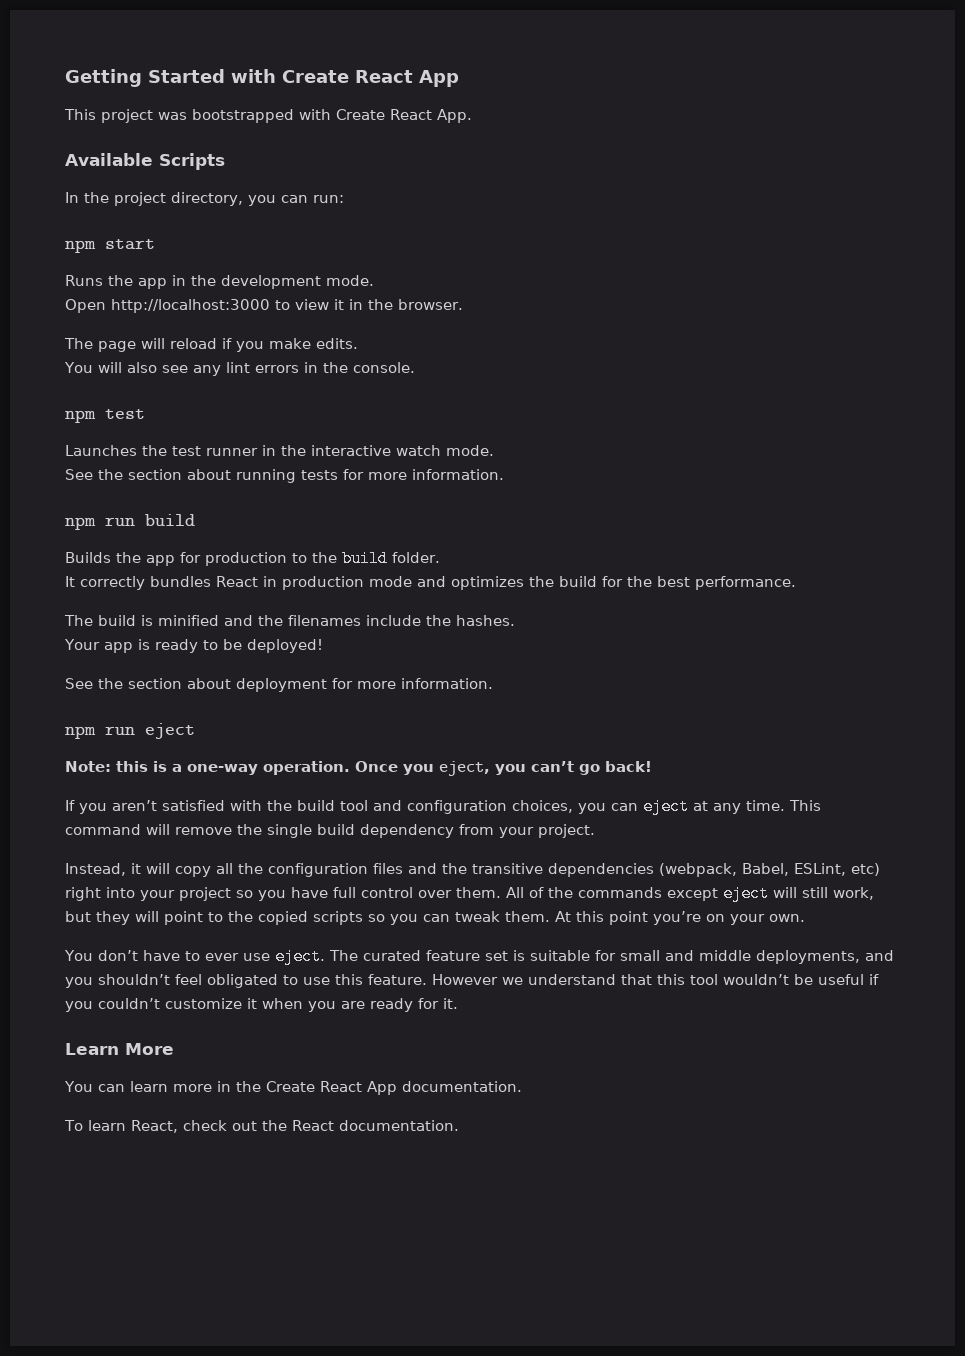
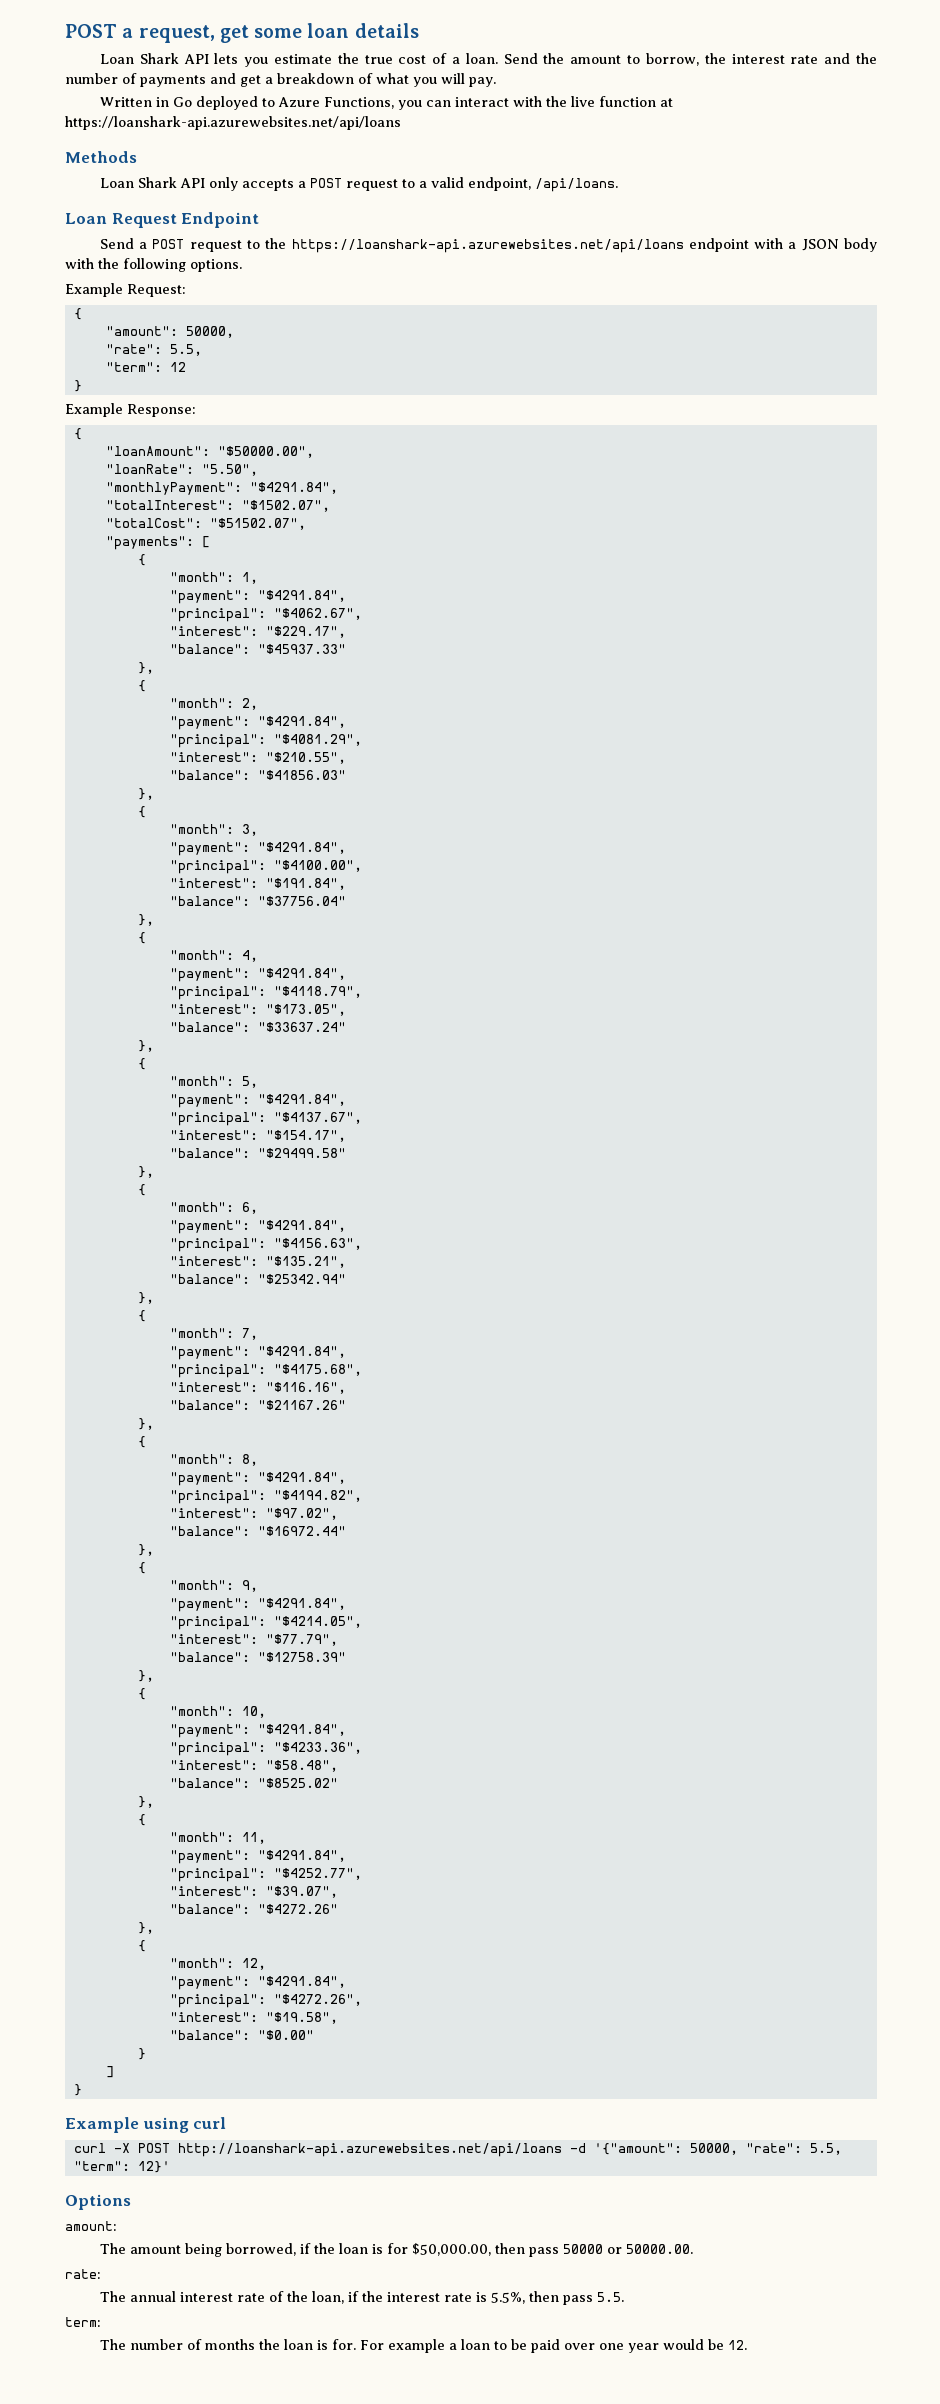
- Getting Started with Create React App
- This project was bootstrapped with Create React App.
- Available Scripts
- In the project directory, you can run:
- npm start
- Runs the app in the development mode.
- Open http://localhost:3000 to view it in the browser.
- The page will reload if you make edits.
- You will also see any lint errors in the console.
- npm test
- Launches the test runner in the interactive watch mode.
- See the section about running tests for more information.
- npm run build
- Builds the app for production to the build folder.
- It correctly bundles React in production mode and optimizes the build for the best performance.
- The build is minified and the filenames include the hashes.
- Your app is ready to be deployed!
- See the section about deployment for more information.
- npm run eject
- Note: this is a one-way operation. Once you eject, you can’t go back!
- If you aren’t satisfied with the build tool and configuration choices, you can eject at any time. This command will remove the single build dependency from your project.
- Instead, it will copy all the configuration files and the transitive dependencies (webpack, Babel, ESLint, etc) right into your project so you have full control over them. All of the commands except eject will still work, but they will point to the copied scripts so you can tweak them. At this point you’re on your own.
- You don’t have to ever use eject. The curated feature set is suitable for small and middle deployments, and you shouldn’t feel obligated to use this feature. However we understand that this tool wouldn’t be useful if you couldn’t customize it when you are ready for it.
- Learn More
- You can learn more in the Create React App documentation.
- To learn React, check out the React documentation.
+ POST a request, get some loan details
+ Loan Shark API lets you estimate the true cost of a loan. Send the amount to borrow, the interest rate and the number of payments and get a breakdown of what you will pay.
+ Written in Go deployed to Azure Functions, you can interact with the live function at https://loanshark-api.azurewebsites.net/api/loans
+ Methods
+ Loan Shark API only accepts a POST request to a valid endpoint, /api/loans.
+ Loan Request Endpoint
+ Send a POST request to the https://loanshark-api.azurewebsites.net/api/loans endpoint with a JSON body with the following options.
+ Example Request:
+ {
+ "amount": 50000,
+ "rate": 5.5,
+ "term": 12
+ }
+ Example Response:
+ {
+ "loanAmount": "$50000.00",
+ "loanRate": "5.50",
+ "monthlyPayment": "$4291.84",
+ "totalInterest": "$1502.07",
+ "totalCost": "$51502.07",
+ "payments": [
+ {
+ "month": 1,
+ "payment": "$4291.84",
+ "principal": "$4062.67",
+ "interest": "$229.17",
+ "balance": "$45937.33"
+ },
+ {
+ "month": 2,
+ "payment": "$4291.84",
+ "principal": "$4081.29",
+ "interest": "$210.55",
+ "balance": "$41856.03"
+ },
+ {
+ "month": 3,
+ "payment": "$4291.84",
+ "principal": "$4100.00",
+ "interest": "$191.84",
+ "balance": "$37756.04"
+ },
+ {
+ "month": 4,
+ "payment": "$4291.84",
+ "principal": "$4118.79",
+ "interest": "$173.05",
+ "balance": "$33637.24"
+ },
+ {
+ "month": 5,
+ "payment": "$4291.84",
+ "principal": "$4137.67",
+ "interest": "$154.17",
+ "balance": "$29499.58"
+ },
+ {
+ "month": 6,
+ "payment": "$4291.84",
+ "principal": "$4156.63",
+ "interest": "$135.21",
+ "balance": "$25342.94"
+ },
+ {
+ "month": 7,
+ "payment": "$4291.84",
+ "principal": "$4175.68",
+ "interest": "$116.16",
+ "balance": "$21167.26"
+ },
+ {
+ "month": 8,
+ "payment": "$4291.84",
+ "principal": "$4194.82",
+ "interest": "$97.02",
+ "balance": "$16972.44"
+ },
+ {
+ "month": 9,
+ "payment": "$4291.84",
+ "principal": "$4214.05",
+ "interest": "$77.79",
+ "balance": "$12758.39"
+ },
+ {
+ "month": 10,
+ "payment": "$4291.84",
+ "principal": "$4233.36",
+ "interest": "$58.48",
+ "balance": "$8525.02"
+ },
+ {
+ "month": 11,
+ "payment": "$4291.84",
+ "principal": "$4252.77",
+ "interest": "$39.07",
+ "balance": "$4272.26"
+ },
+ {
+ "month": 12,
+ "payment": "$4291.84",
+ "principal": "$4272.26",
+ "interest": "$19.58",
+ "balance": "$0.00"
+ }
+ ]
+ }
+ Example using curl
+ curl -X POST http://loanshark-api.azurewebsites.net/api/loans -d '{"amount": 50000, "rate": 5.5, "term": 12}'
+ Options
+ amount:
+ The amount being borrowed, if the loan is for $50,000.00, then pass 50000 or 50000.00.
+ rate:
+ The annual interest rate of the loan, if the interest rate is 5.5%, then pass 5.5.
+ term:
+ The number of months the loan is for. For example a loan to be paid over one year would be 12.

